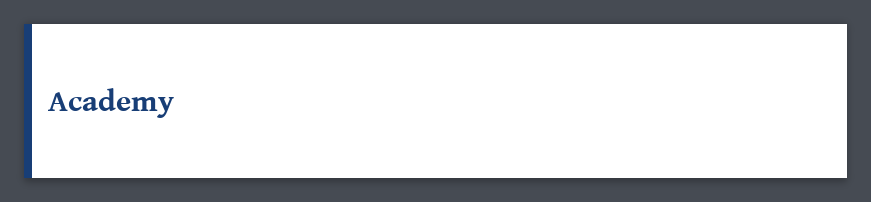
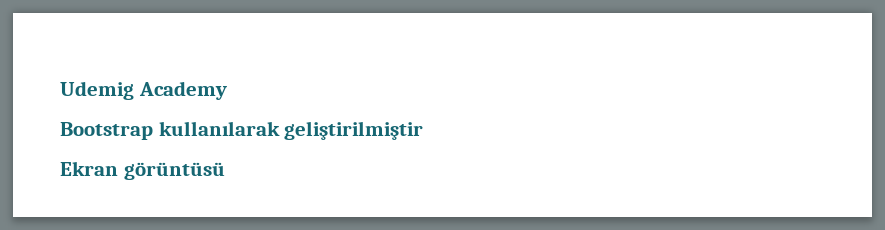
- Academy
+ Udemig Academy
+ Bootstrap kullanılarak geliştirilmiştir
+ Ekran görüntüsü

